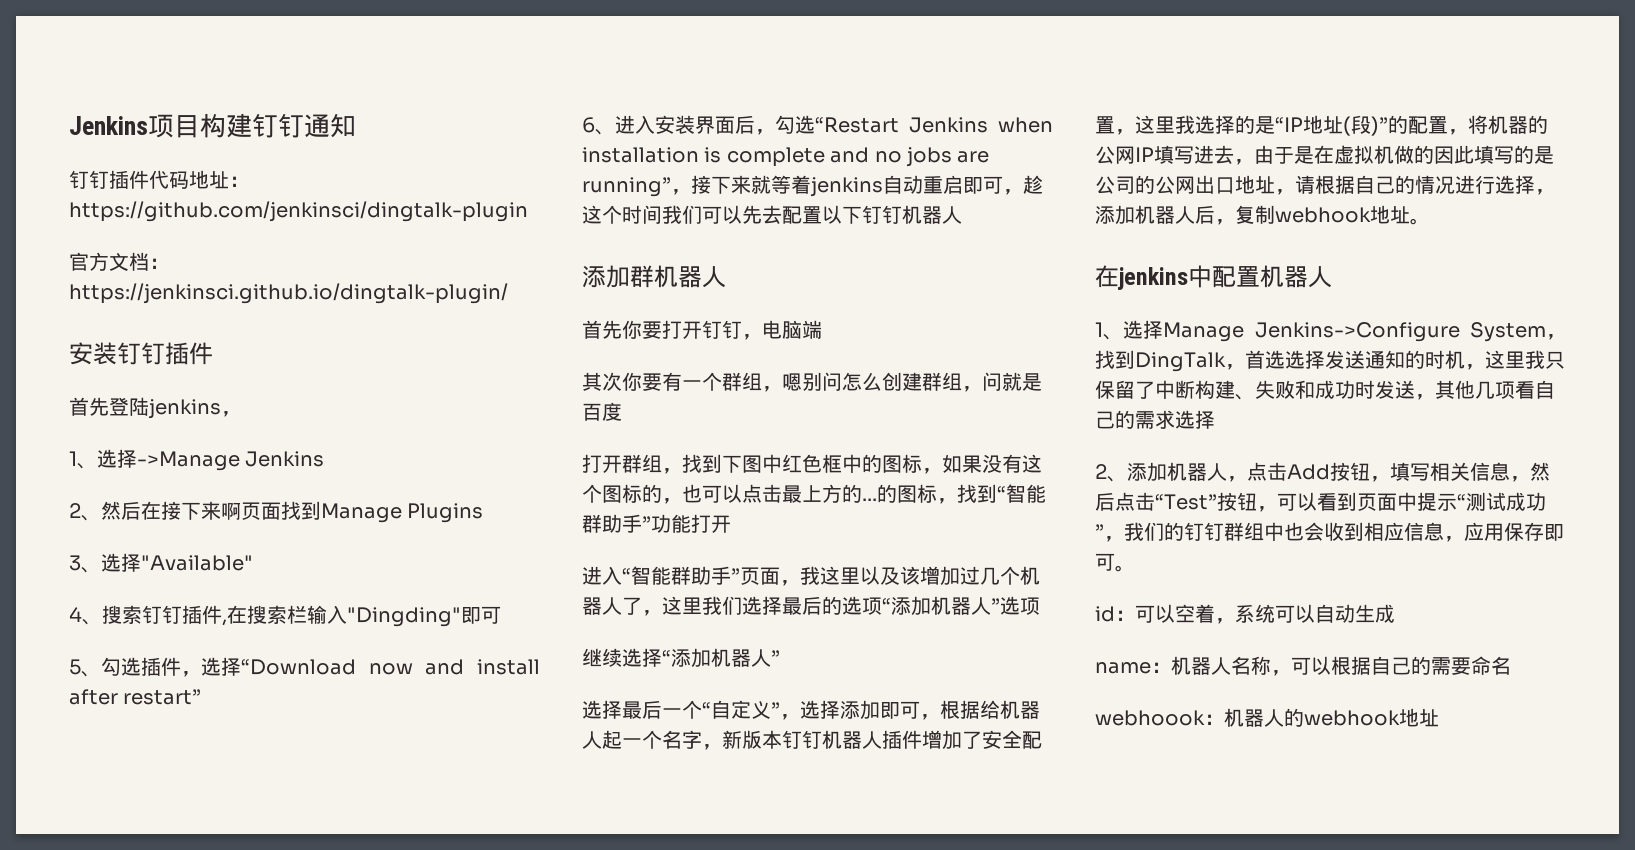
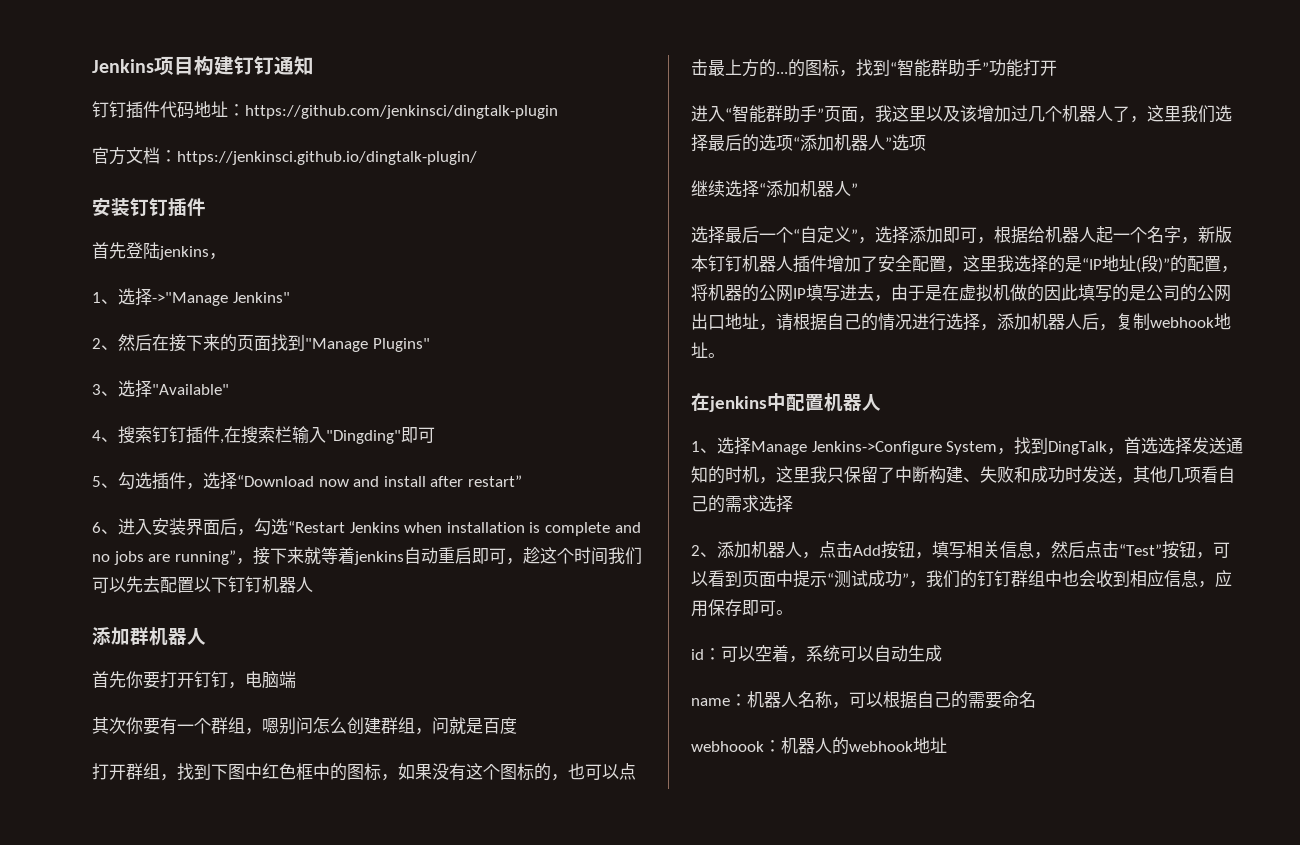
- 1、选择->Manage Jenkins
+ 1、选择->"Manage Jenkins"
- 2、然后在接下来啊页面找到Manage Plugins
+ 2、然后在接下来的页面找到"Manage Plugins"

